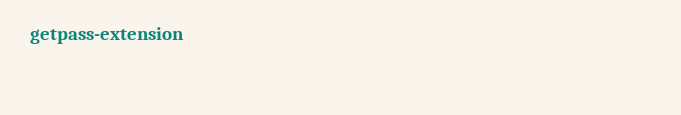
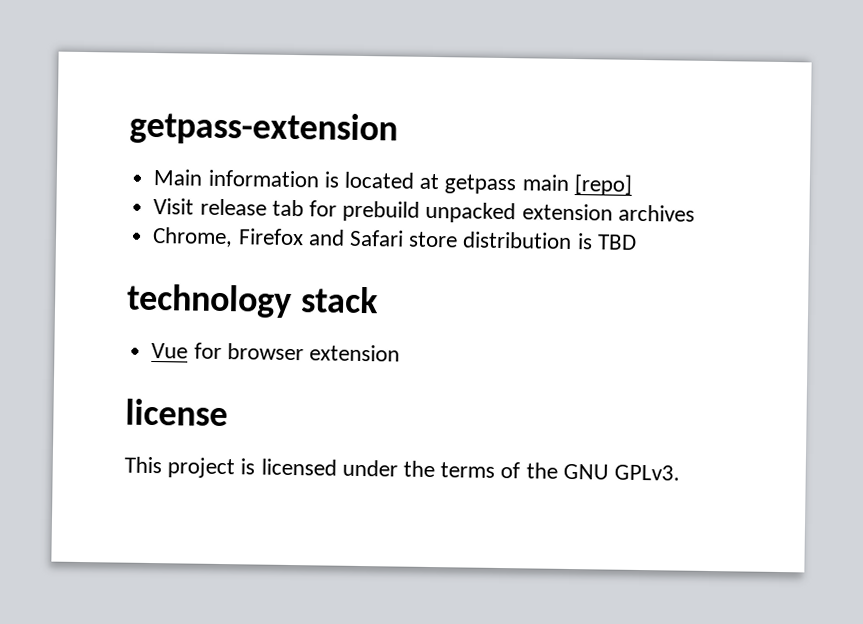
+ Main information is located at getpass main [repo]
+ Visit release tab for prebuild unpacked extension archives
+ Chrome, Firefox and Safari store distribution is TBD
+ technology stack
+ Vue for browser extension
+ license
+ This project is licensed under the terms of the GNU GPLv3.

